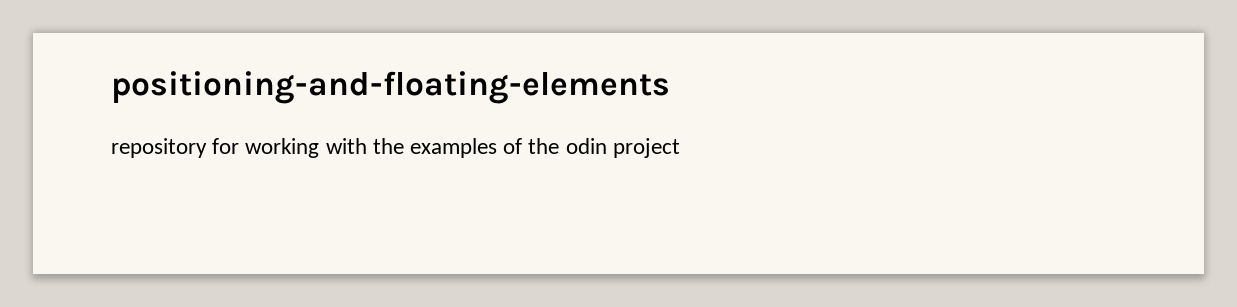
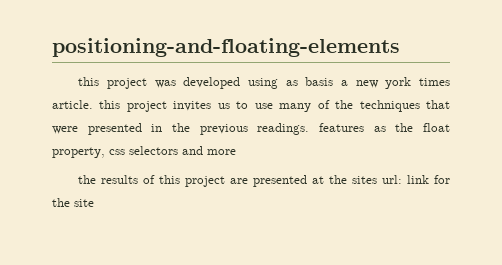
- repository for working with the examples of the odin project
+ this project was developed using as basis a new york times article. this project invites us to use many of the techniques that were presented in the previous readings. features as the float property, css selectors and more
+ the results of this project are presented at the sites url: link for the site

